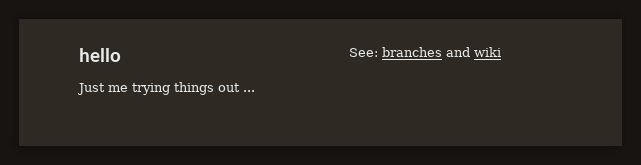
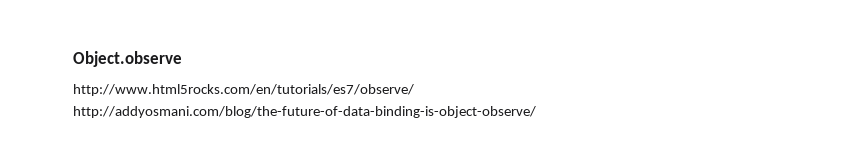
- hello
- Just me trying things out ...
- See: branches and wiki
+ Object.observe
+ http://www.html5rocks.com/en/tutorials/es7/observe/ http://addyosmani.com/blog/the-future-of-data-binding-is-object-observe/

